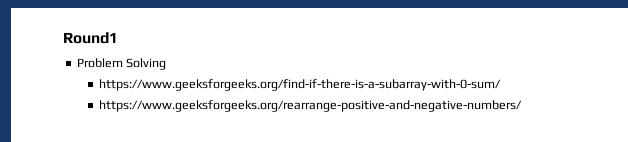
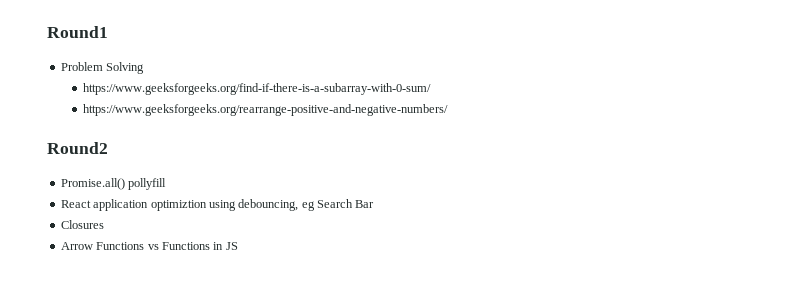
+ Round2
+ Promise.all() pollyfill
+ React application optimiztion using debouncing, eg Search Bar
+ Closures
+ Arrow Functions vs Functions in JS

